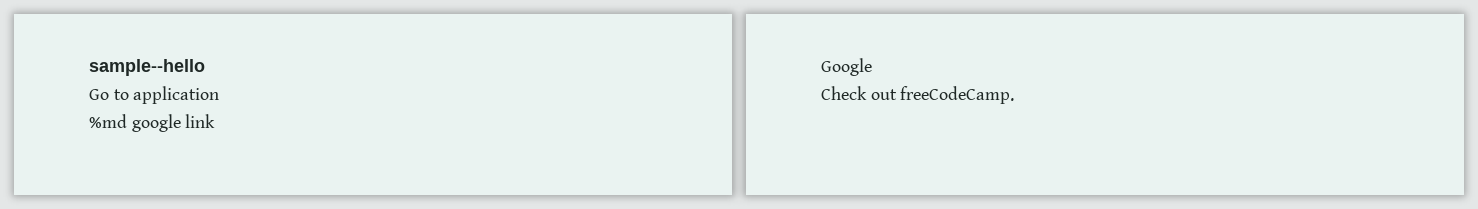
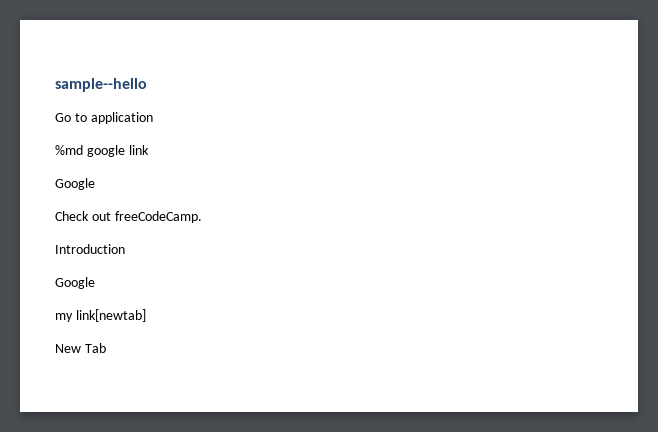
+ Introduction
+ Google
+ my link[newtab]
+ New Tab

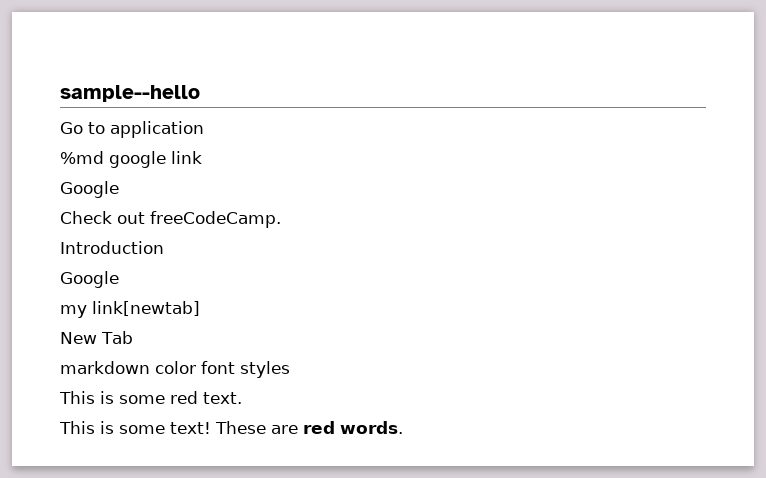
+ markdown color font styles
+ This is some red text.
+ This is some text! These are red words.

